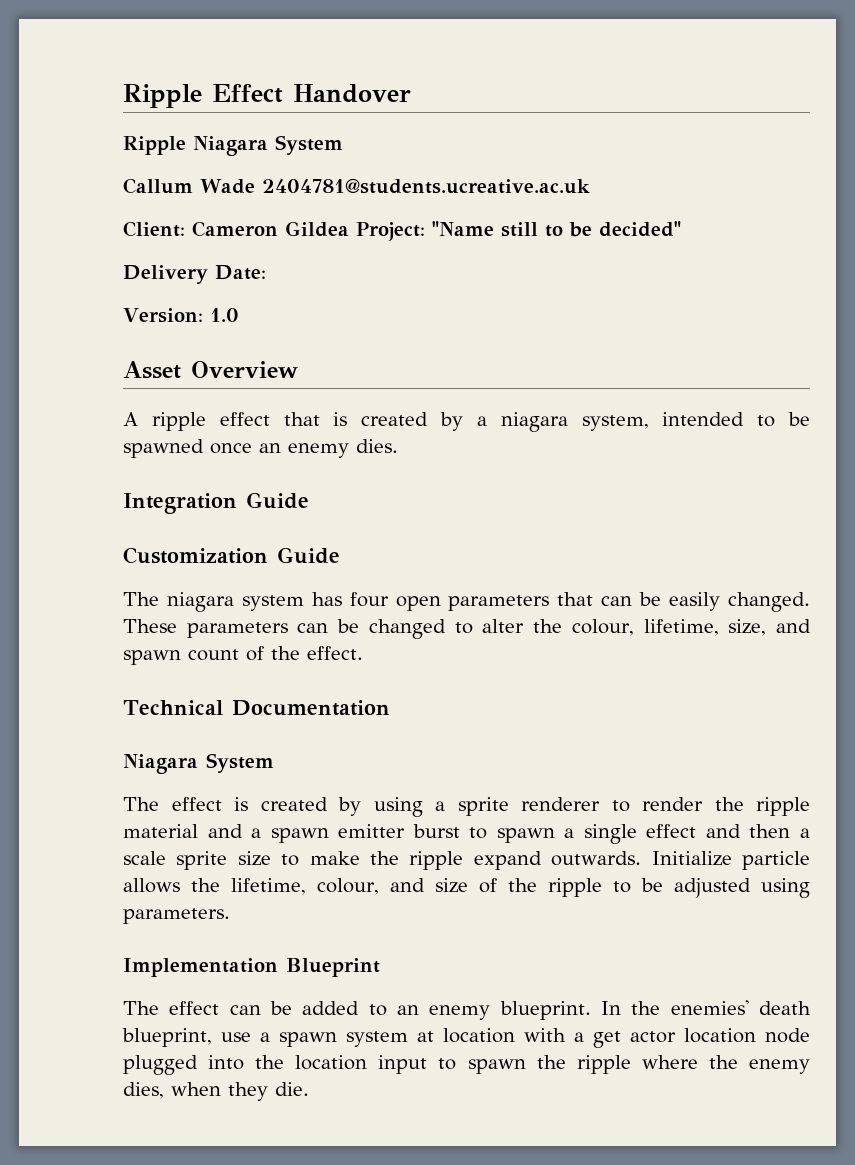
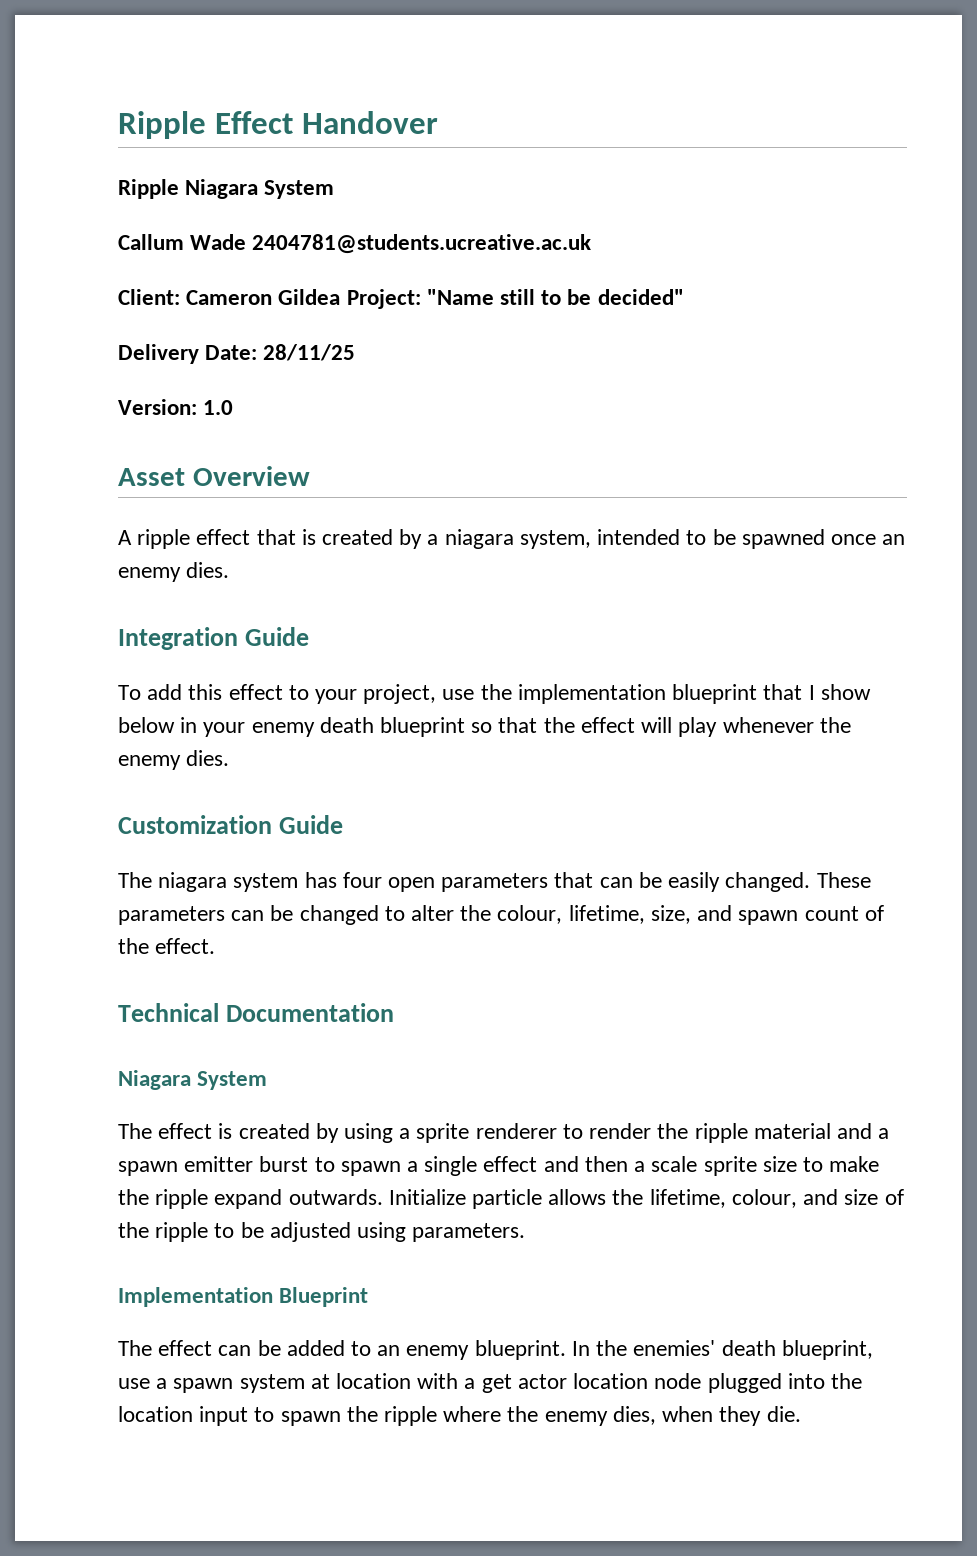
- Delivery Date:
+ Delivery Date: 28/11/25
+ To add this effect to your project, use the implementation blueprint that I show below in your enemy death blueprint so that the effect will play whenever the enemy dies.

